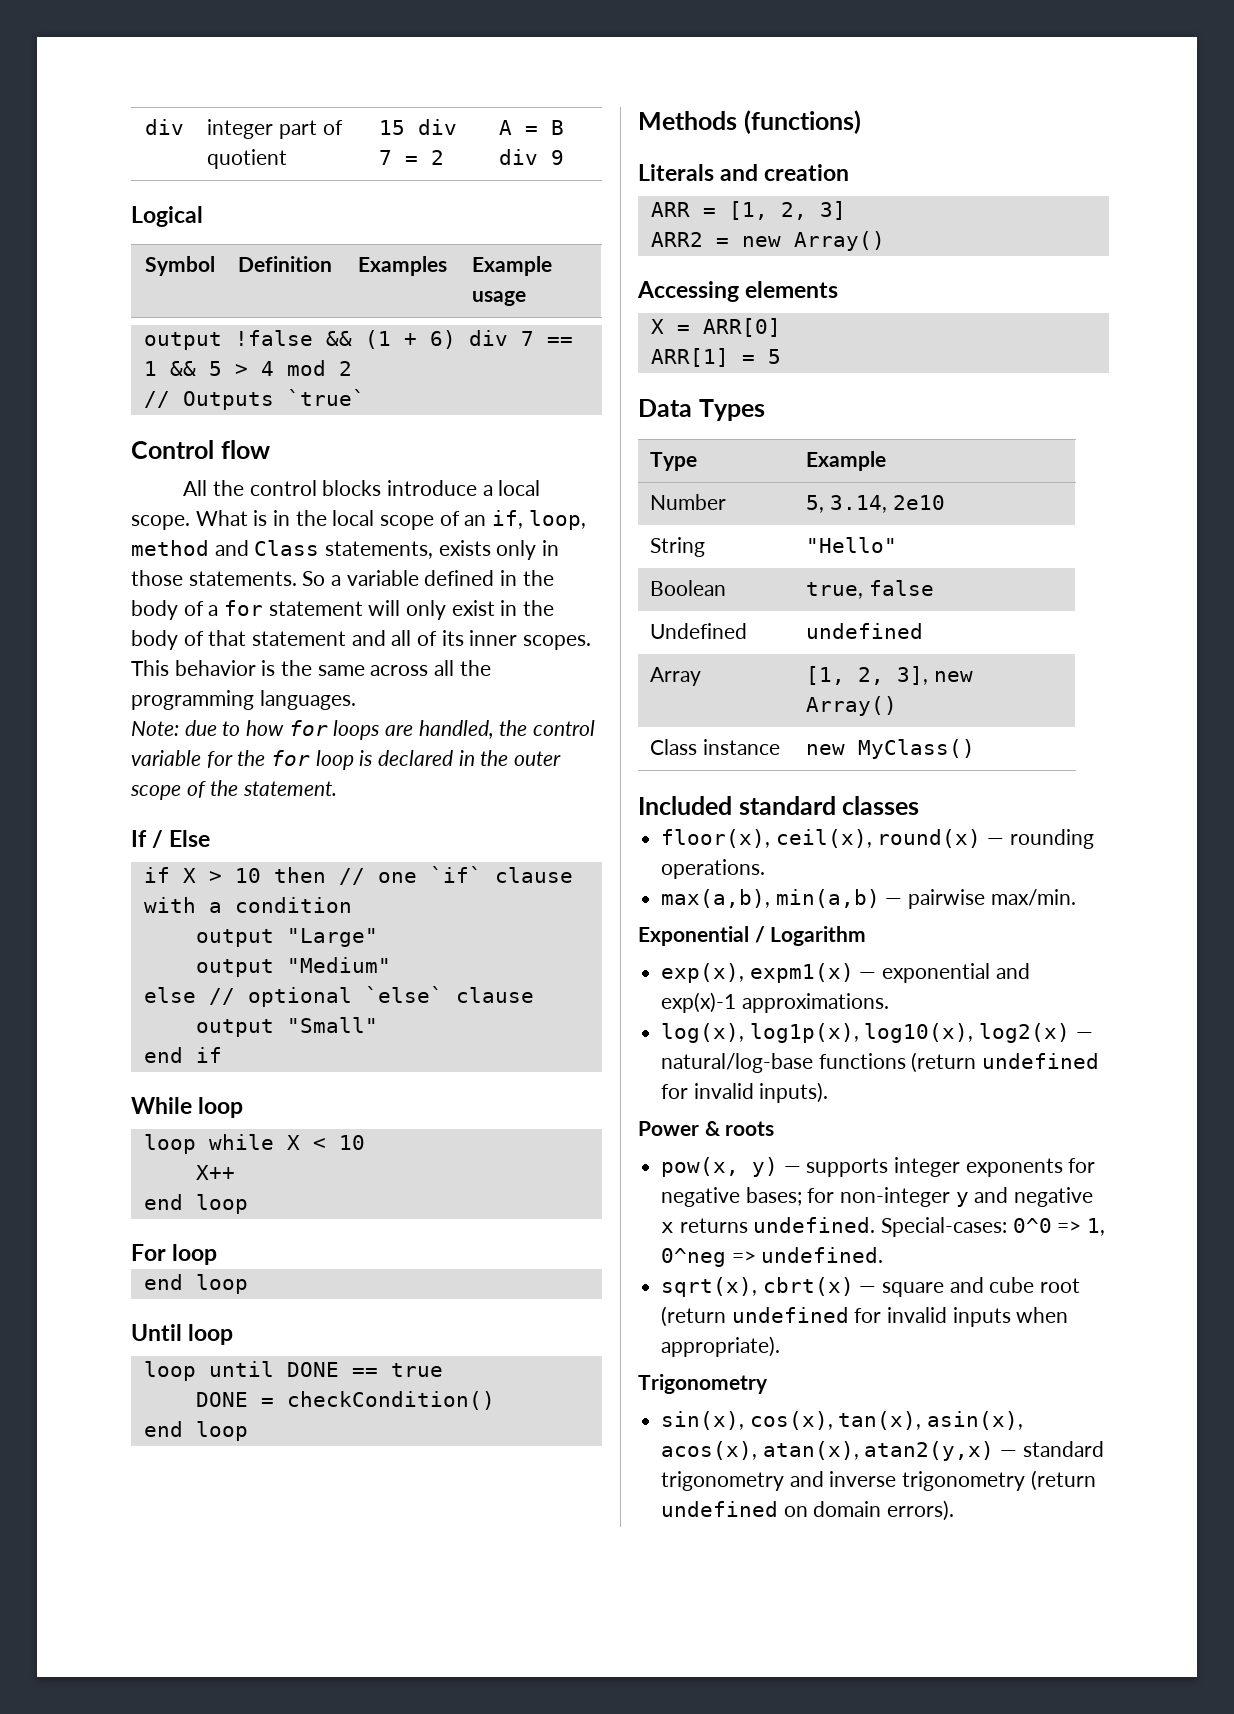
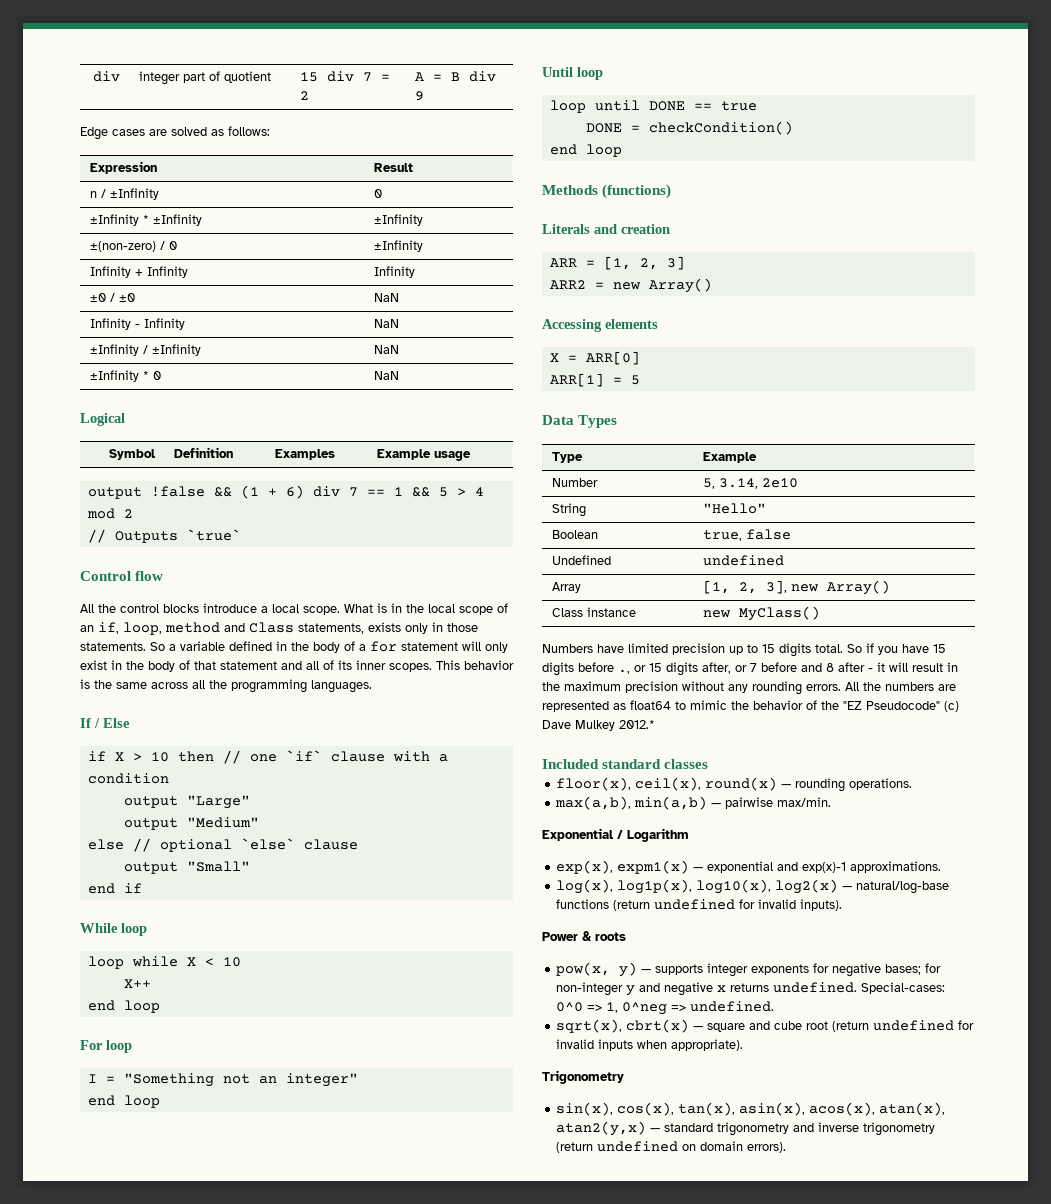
+ Edge cases are solved as follows:
+ Expression | Result
+ n / ±Infinity | 0
+ ±Infinity * ±Infinity | ±Infinity
+ ±(non-zero) / 0 | ±Infinity
+ Infinity + Infinity | Infinity
+ ±0 / ±0 | NaN
+ Infinity - Infinity | NaN
+ ±Infinity / ±Infinity | NaN
+ ±Infinity * 0 | NaN
- Note: due to how for loops are handled, the control variable for the for loop is declared in the outer scope of the statement.
+ I = "Something not an integer"
+ Numbers have limited precision up to 15 digits total. So if you have 15 digits before ., or 15 digits after, or 7 before and 8 after - it will result in the maximum precision without any rounding errors. All the numbers are represented as float64 to mimic the behavior of the "EZ Pseudocode" (c) Dave Mulkey 2012.*

